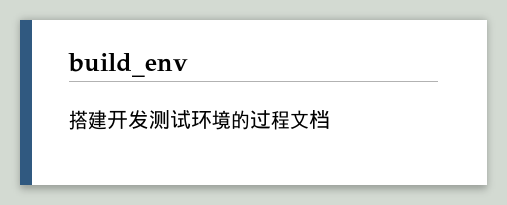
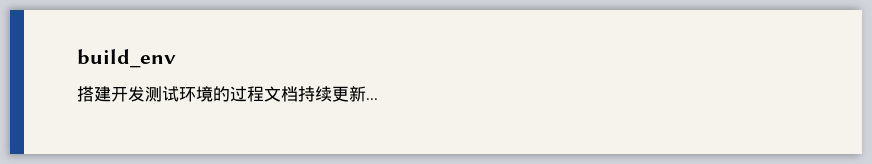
- 搭建开发测试环境的过程文档
+ 搭建开发测试环境的过程文档持续更新...

